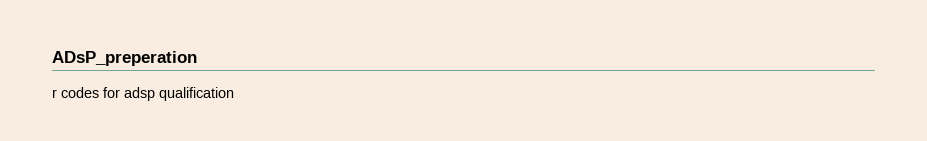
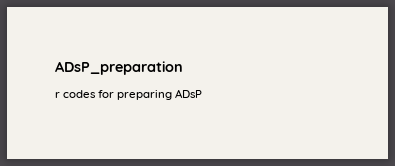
- ADsP_preperation
+ ADsP_preparation
- r codes for adsp qualification
+ r codes for preparing ADsP

